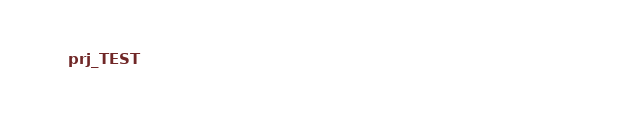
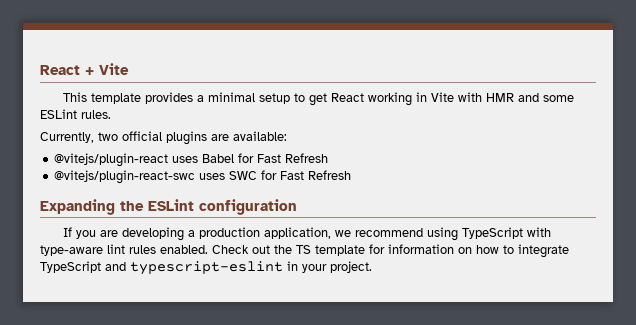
- prj_TEST
+ React + Vite
+ This template provides a minimal setup to get React working in Vite with HMR and some ESLint rules.
+ Currently, two official plugins are available:
+ @vitejs/plugin-react uses Babel for Fast Refresh
+ @vitejs/plugin-react-swc uses SWC for Fast Refresh
+ Expanding the ESLint configuration
+ If you are developing a production application, we recommend using TypeScript with type-aware lint rules enabled. Check out the TS template for information on how to integrate TypeScript and typescript-eslint in your project.

